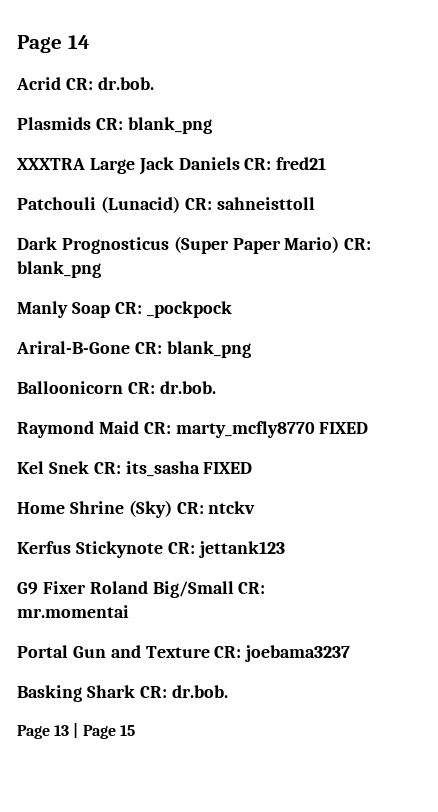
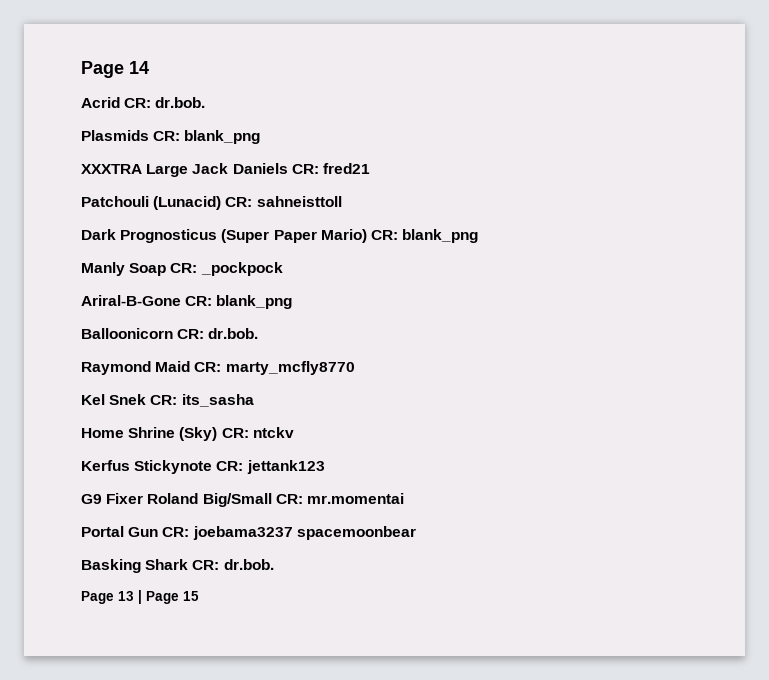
- Raymond Maid CR: marty_mcfly8770 FIXED
+ Raymond Maid CR: marty_mcfly8770
- Kel Snek CR: its_sasha FIXED
+ Kel Snek CR: its_sasha
- Portal Gun and Texture CR: joebama3237
+ Portal Gun CR: joebama3237 spacemoonbear

